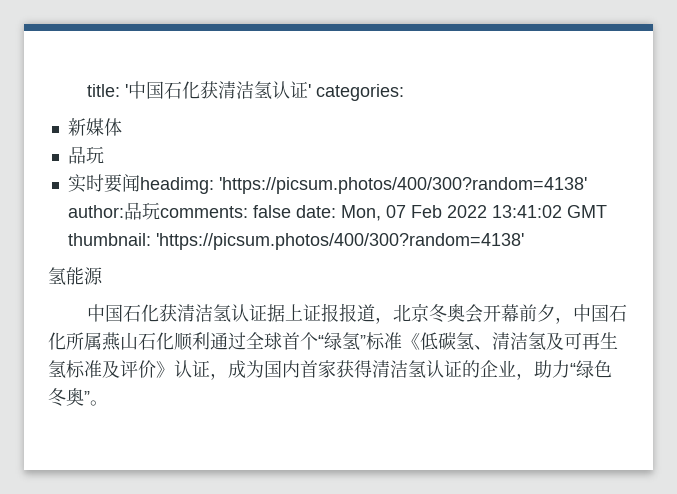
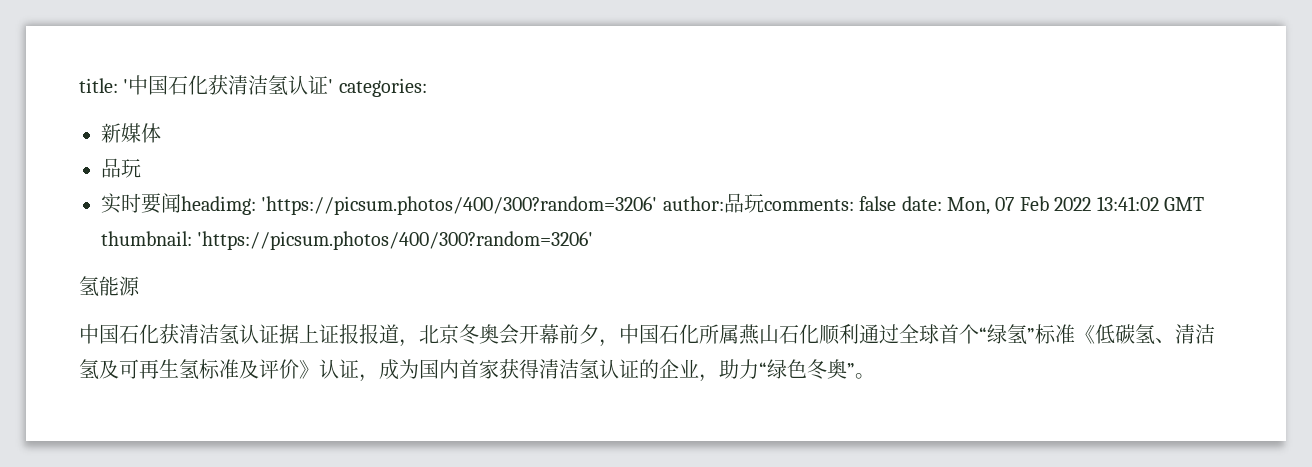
- 实时要闻headimg: 'https://picsum.photos/400/300?random=4138' author:品玩comments: false date: Mon, 07 Feb 2022 13:41:02 GMT thumbnail: 'https://picsum.photos/400/300?random=4138'
+ 实时要闻headimg: 'https://picsum.photos/400/300?random=3206' author:品玩comments: false date: Mon, 07 Feb 2022 13:41:02 GMT thumbnail: 'https://picsum.photos/400/300?random=3206'

